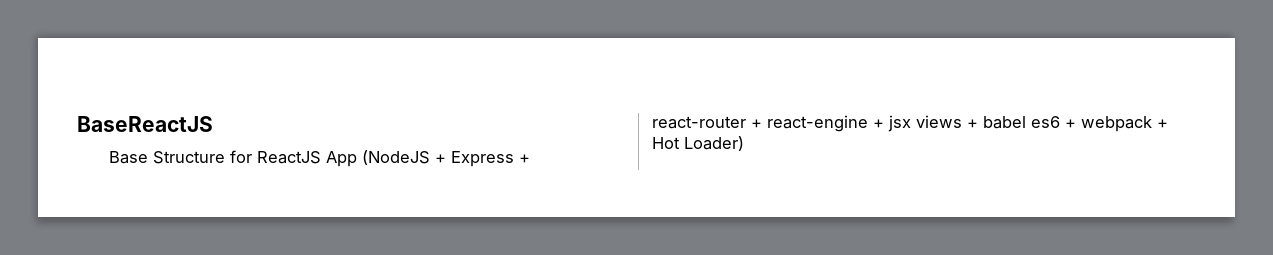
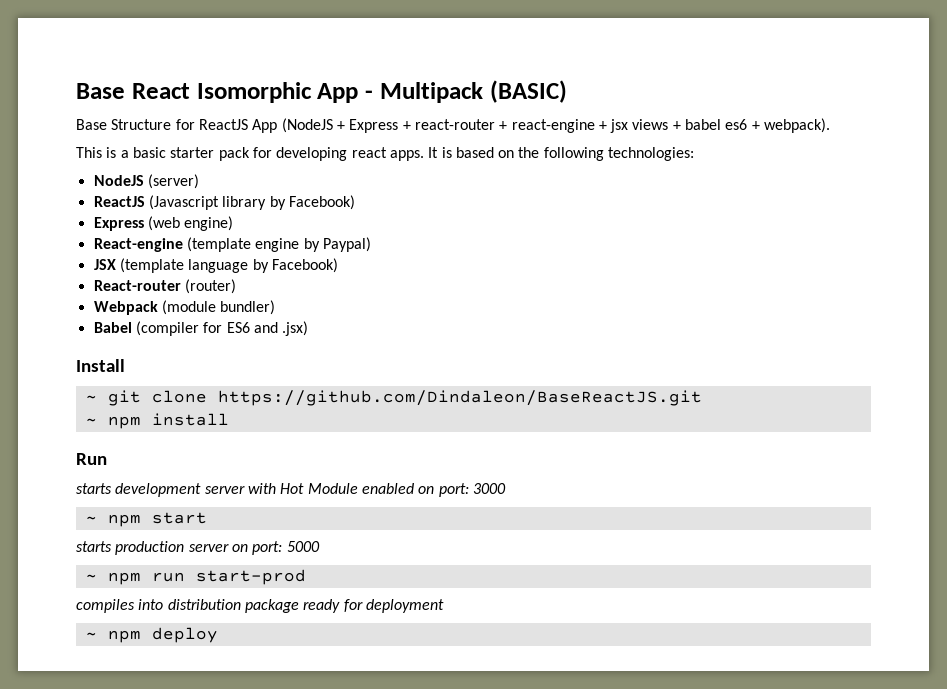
- BaseReactJS
+ Base React Isomorphic App - Multipack (BASIC)
- Base Structure for ReactJS App (NodeJS + Express + react-router + react-engine + jsx views + babel es6 + webpack + Hot Loader)
+ Base Structure for ReactJS App (NodeJS + Express + react-router + react-engine + jsx views + babel es6 + webpack).
+ This is a basic starter pack for developing react apps. It is based on the following technologies:
+ NodeJS (server)
+ ReactJS (Javascript library by Facebook)
+ Express (web engine)
+ React-engine (template engine by Paypal)
+ JSX (template language by Facebook)
+ React-router (router)
+ Webpack (module bundler)
+ Babel (compiler for ES6 and .jsx)
+ Install
+ ~ git clone https://github.com/Dindaleon/BaseReactJS.git
+ ~ npm install
+ Run
+ starts development server with Hot Module enabled on port: 3000
+ ~ npm start
+ starts production server on port: 5000
+ ~ npm run start-prod
+ compiles into distribution package ready for deployment
+ ~ npm deploy

